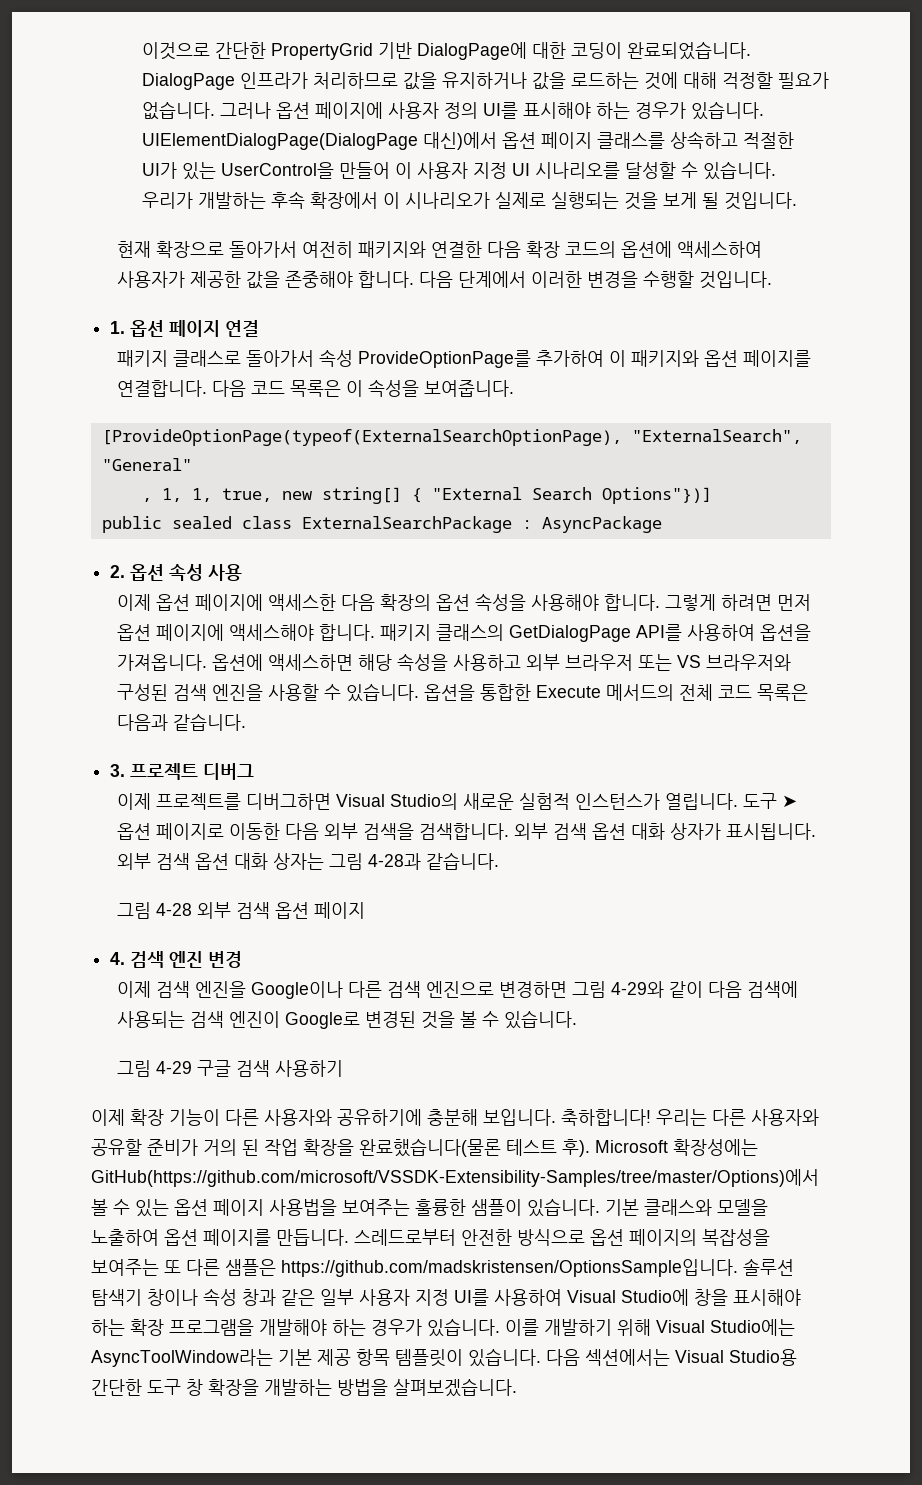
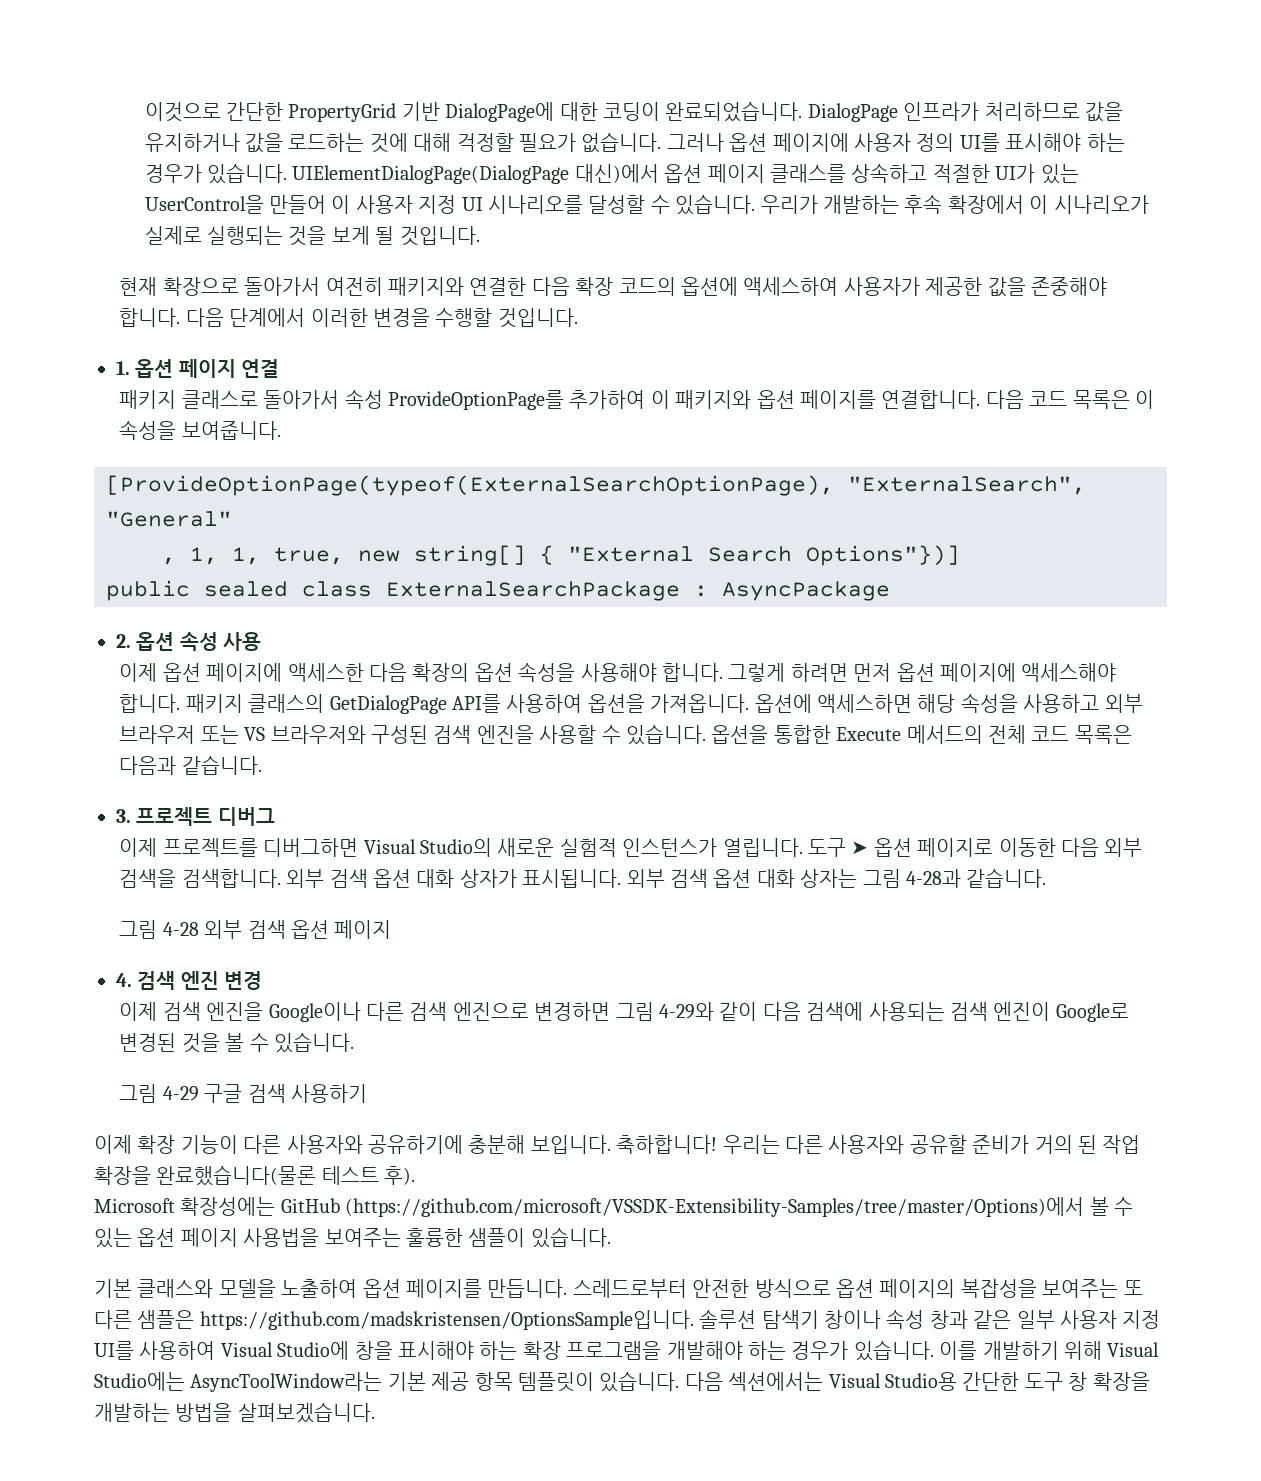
- 우리는 다른 사용자와 공유할 준비가 거의 된 작업 확장을 완료했습니다(물론 테스트 후). Microsoft 확장성에는 GitHub(https://github.com/microsoft/VSSDK-Extensibility-Samples/tree/master/Options)에서 볼 수 있는 옵션 페이지 사용법을 보여주는 훌륭한 샘플이 있습니다. 기본 클래스와 모델을 노출하여 옵션 페이지를 만듭니다.
+ 우리는 다른 사용자와 공유할 준비가 거의 된 작업 확장을 완료했습니다(물론 테스트 후).
+ Microsoft 확장성에는 GitHub (https://github.com/microsoft/VSSDK-Extensibility-Samples/tree/master/Options)에서 볼 수 있는 옵션 페이지 사용법을 보여주는 훌륭한 샘플이 있습니다.
+ 기본 클래스와 모델을 노출하여 옵션 페이지를 만듭니다.

